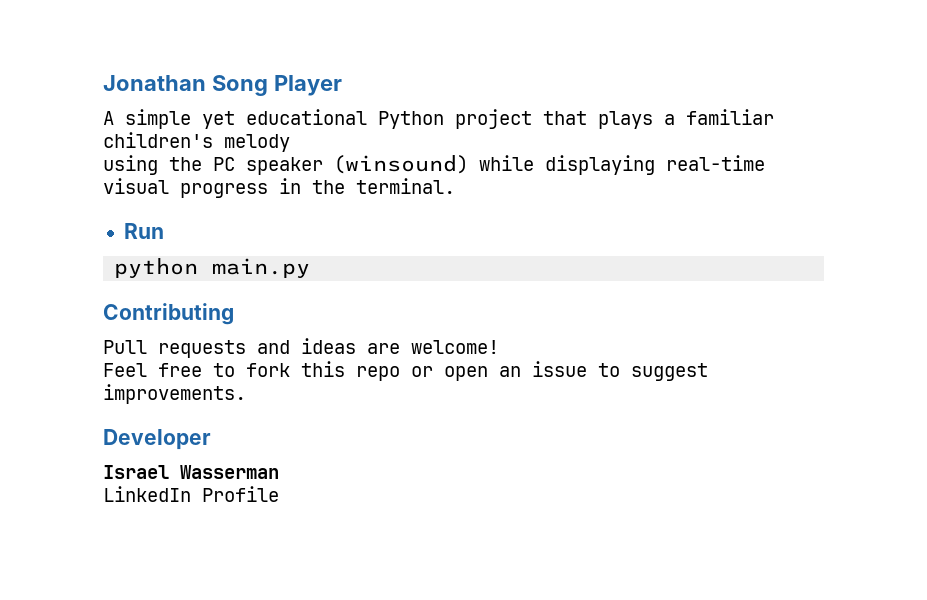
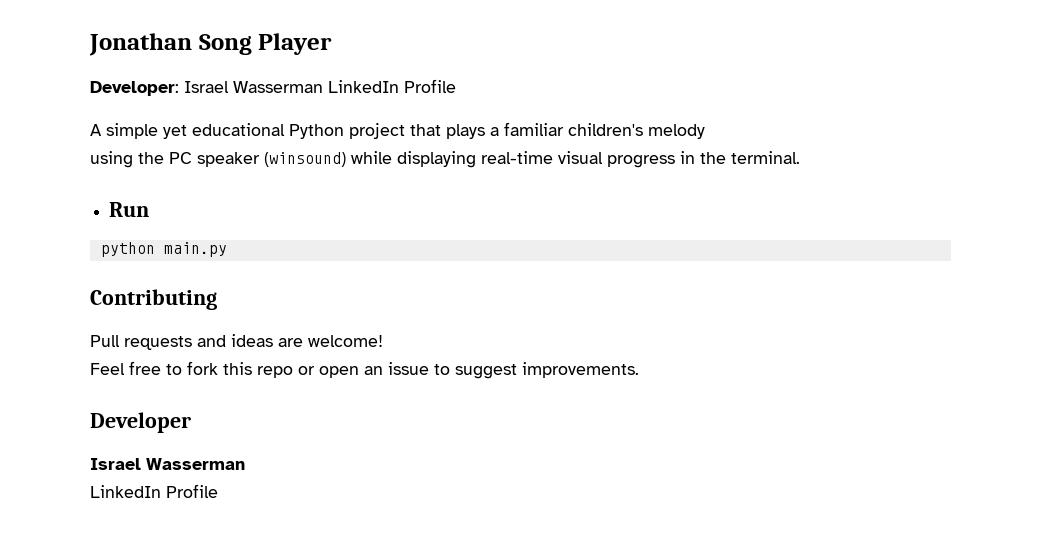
+ Developer: Israel Wasserman LinkedIn Profile

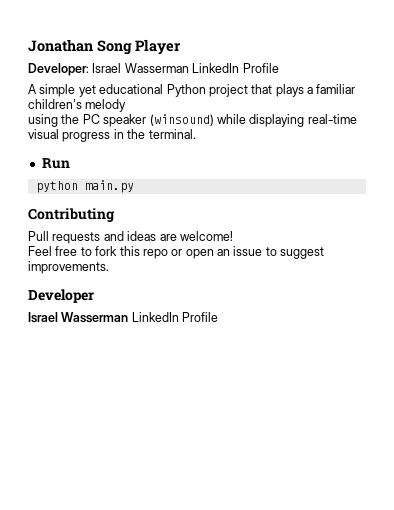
  Developer
- Israel Wasserman
- LinkedIn Profile
+ Israel Wasserman LinkedIn Profile

